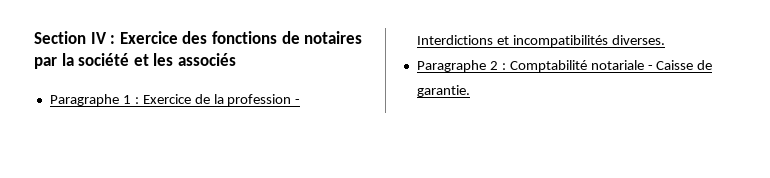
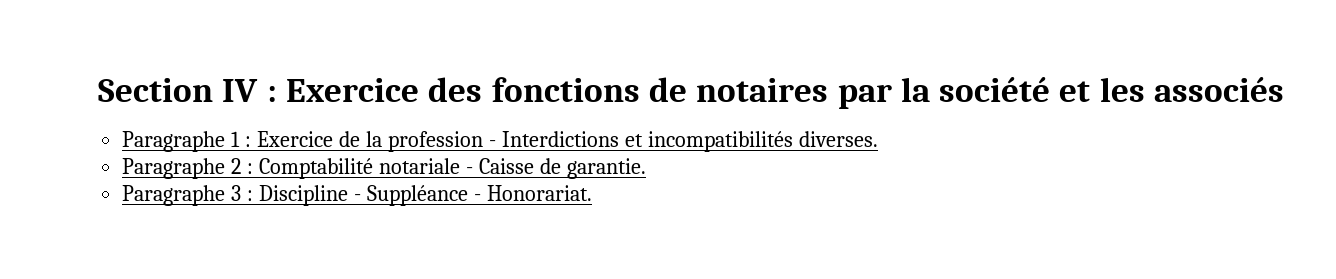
+ Paragraphe 3 : Discipline - Suppléance - Honorariat.

